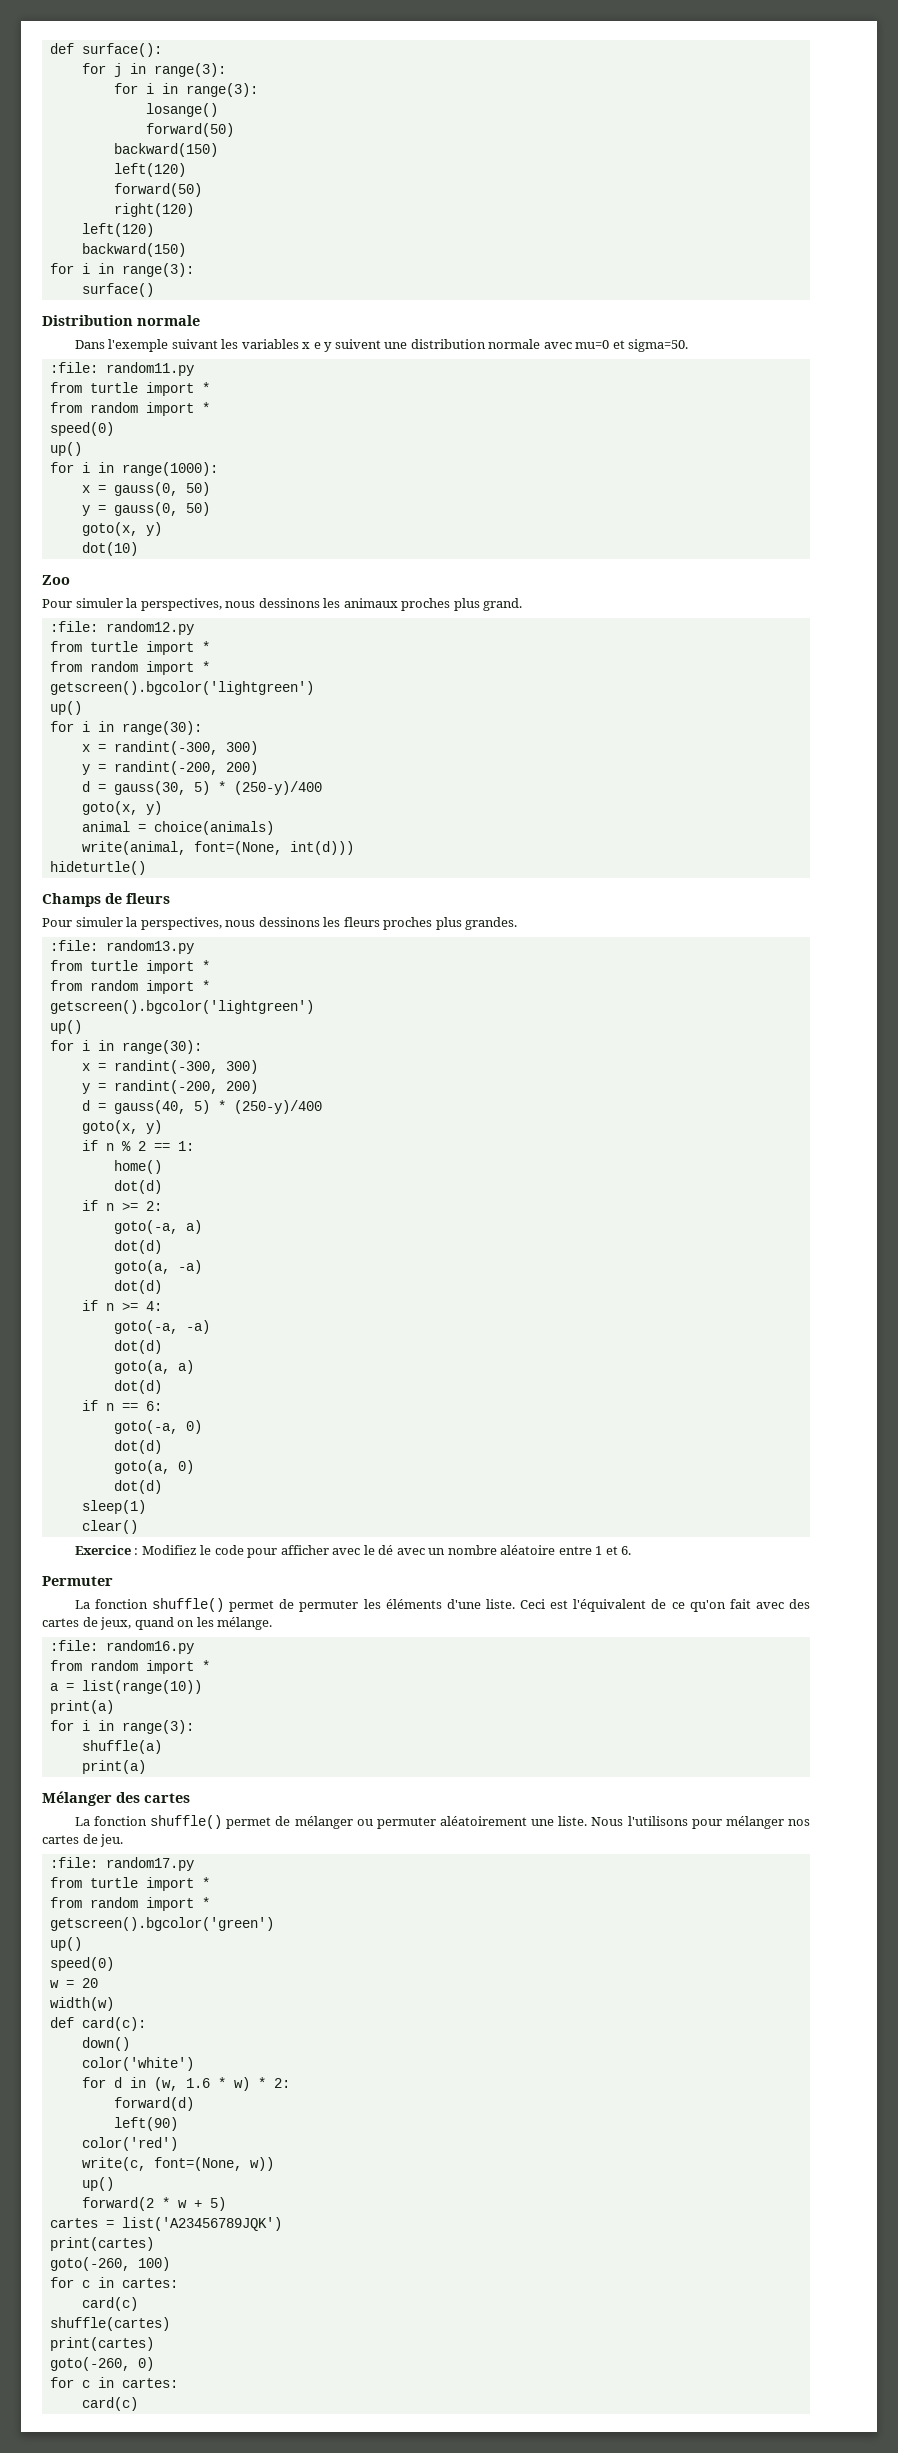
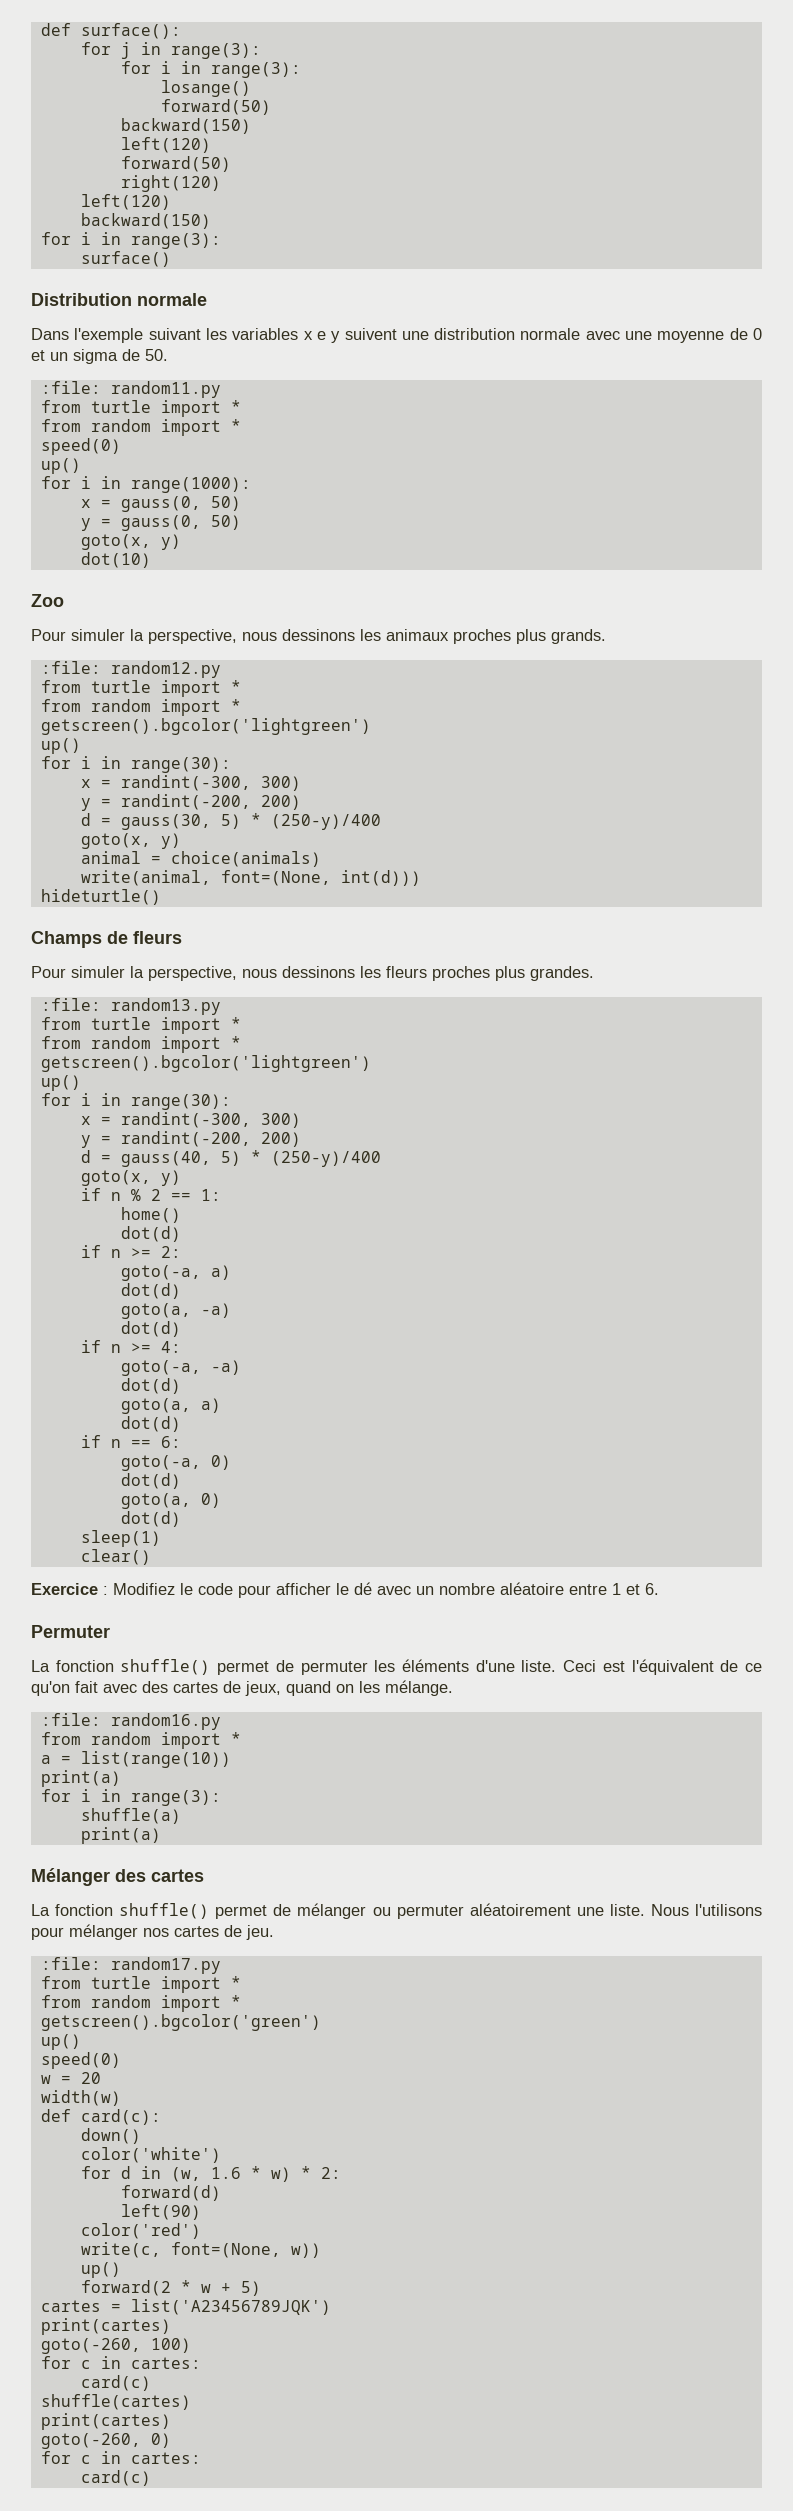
- Dans l'exemple suivant les variables x e y suivent une distribution normale avec mu=0 et sigma=50.
+ Dans l'exemple suivant les variables x e y suivent une distribution normale avec une moyenne de 0 et un sigma de 50.
- Pour simuler la perspectives, nous dessinons les animaux proches plus grand.
+ Pour simuler la perspective, nous dessinons les animaux proches plus grands.
- Pour simuler la perspectives, nous dessinons les fleurs proches plus grandes.
+ Pour simuler la perspective, nous dessinons les fleurs proches plus grandes.
- Exercice : Modifiez le code pour afficher avec le dé avec un nombre aléatoire entre 1 et 6.
+ Exercice : Modifiez le code pour afficher le dé avec un nombre aléatoire entre 1 et 6.

